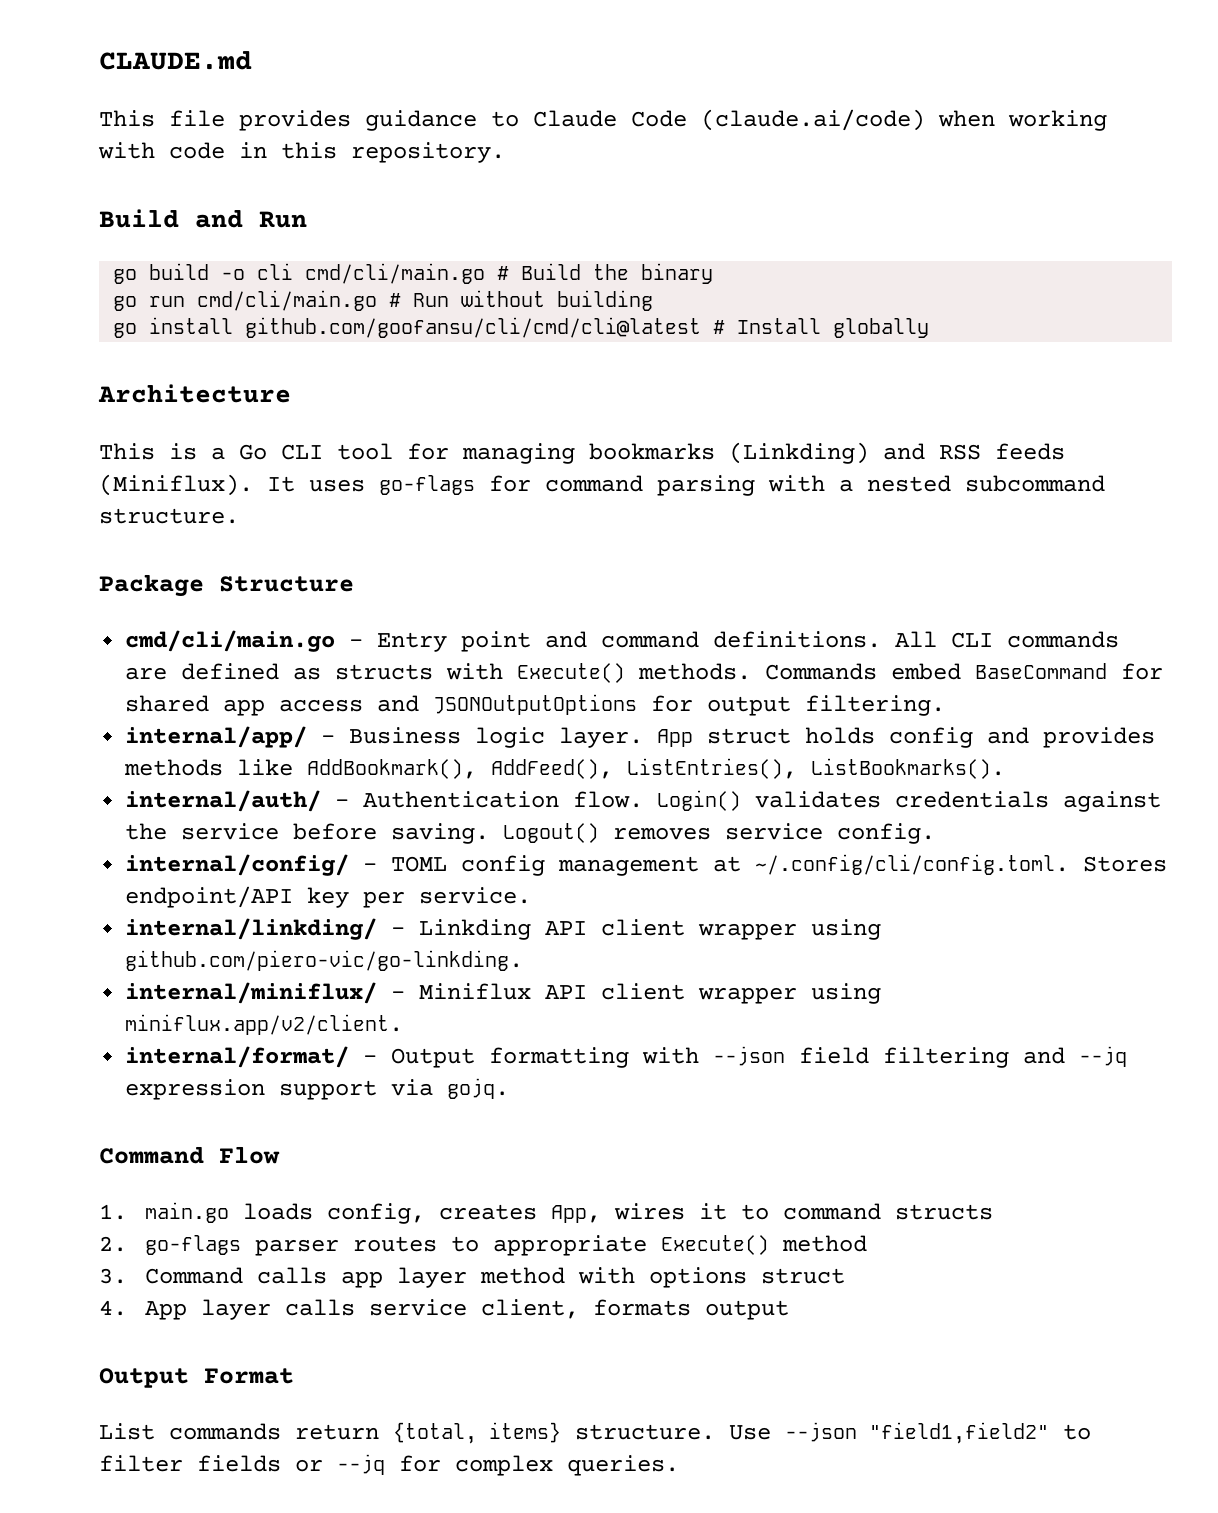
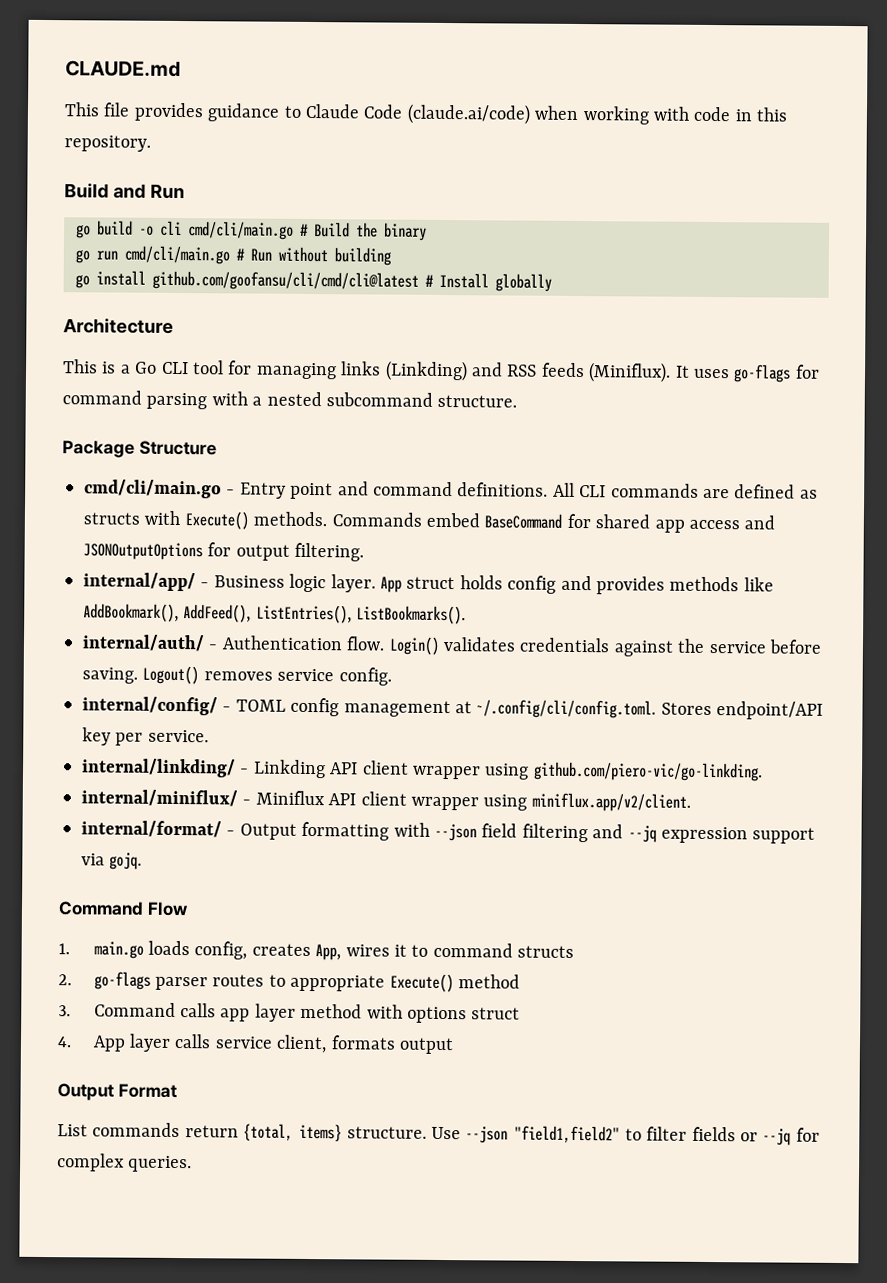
- This is a Go CLI tool for managing bookmarks (Linkding) and RSS feeds (Miniflux).
+ This is a Go CLI tool for managing links (Linkding) and RSS feeds (Miniflux).

